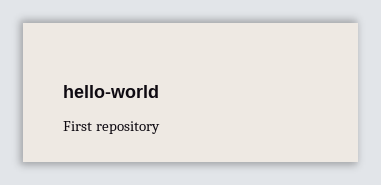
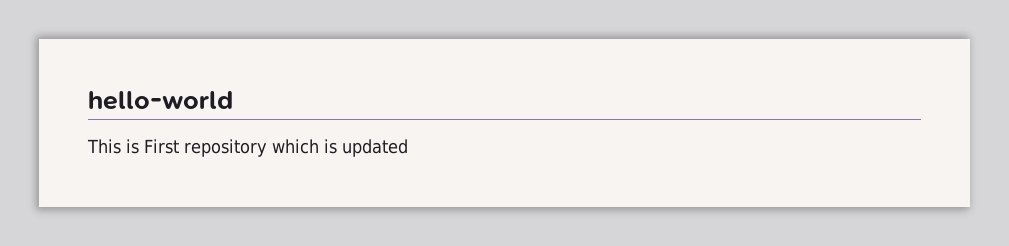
- First repository
+ This is First repository which is updated

